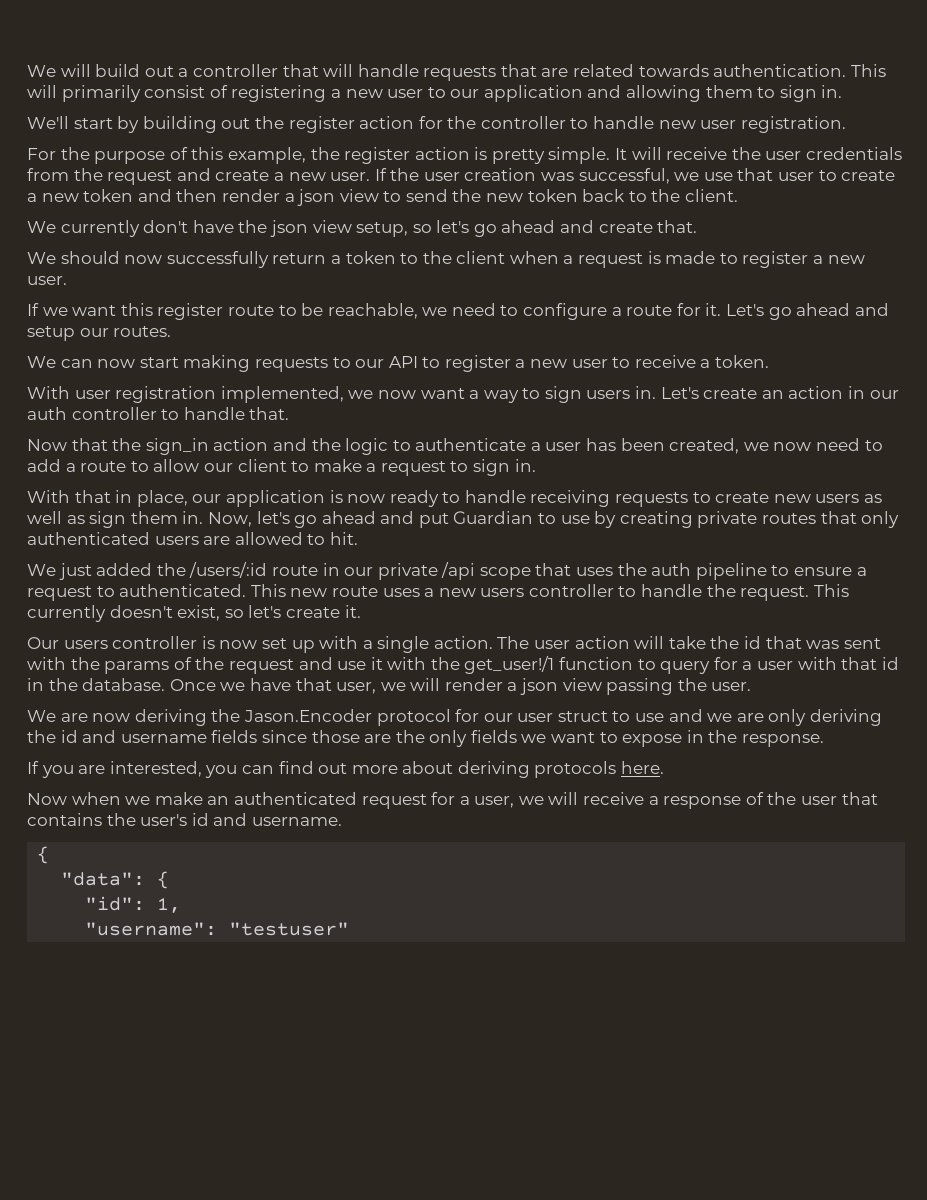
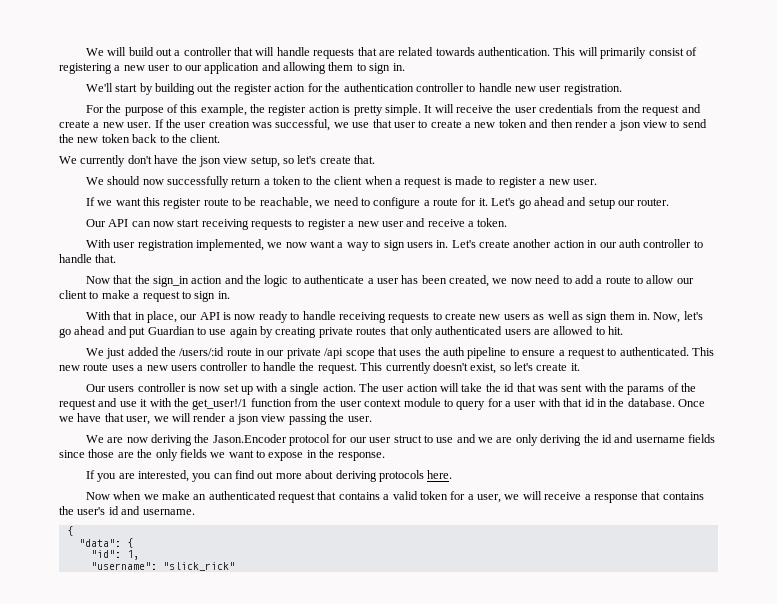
- We'll start by building out the register action for the controller to handle new user registration.
+ We'll start by building out the register action for the authentication controller to handle new user registration.
- We currently don't have the json view setup, so let's go ahead and create that.
+ We currently don't have the json view setup, so let's create that.
- Let's go ahead and setup our routes.
- We can now start making requests to our API to register a new user to receive a token.
+ Let's go ahead and setup our router.
+ Our API can now start receiving requests to register a new user and receive a token.
- Let's create an action in our auth controller to handle that.
+ Let's create another action in our auth controller to handle that.
- With that in place, our application is now ready to handle receiving requests to create new users as well as sign them in.
+ With that in place, our API is now ready to handle receiving requests to create new users as well as sign them in.
- Now, let's go ahead and put Guardian to use by creating private routes that only authenticated users are allowed to hit.
+ Now, let's go ahead and put Guardian to use again by creating private routes that only authenticated users are allowed to hit.
- The user action will take the id that was sent with the params of the request and use it with the get_user!/1 function to query for a user with that id in the database.
+ The user action will take the id that was sent with the params of the request and use it with the get_user!/1 function from the user context module to query for a user with that id in the database.
- Now when we make an authenticated request for a user, we will receive a response of the user that contains the user's id and username.
+ Now when we make an authenticated request that contains a valid token for a user, we will receive a response that contains the user's id and username.
- "username": "testuser"
+ "username": "slick_rick"

